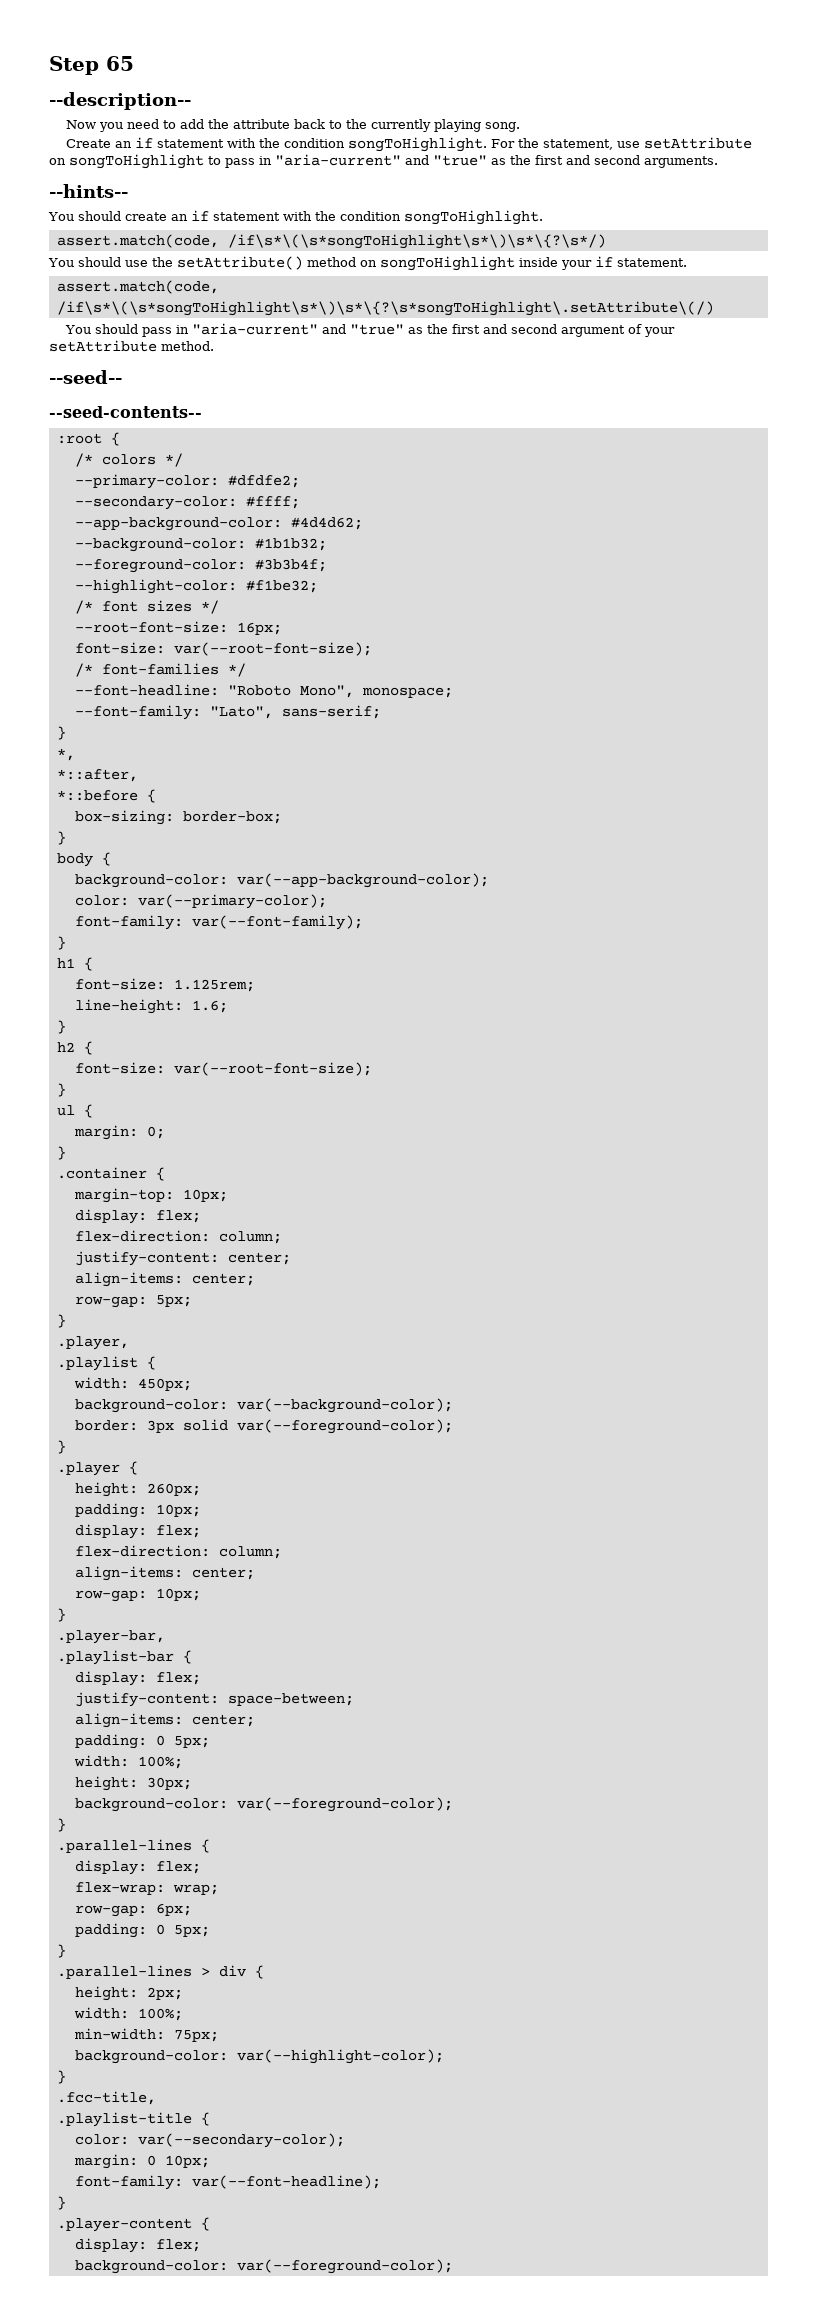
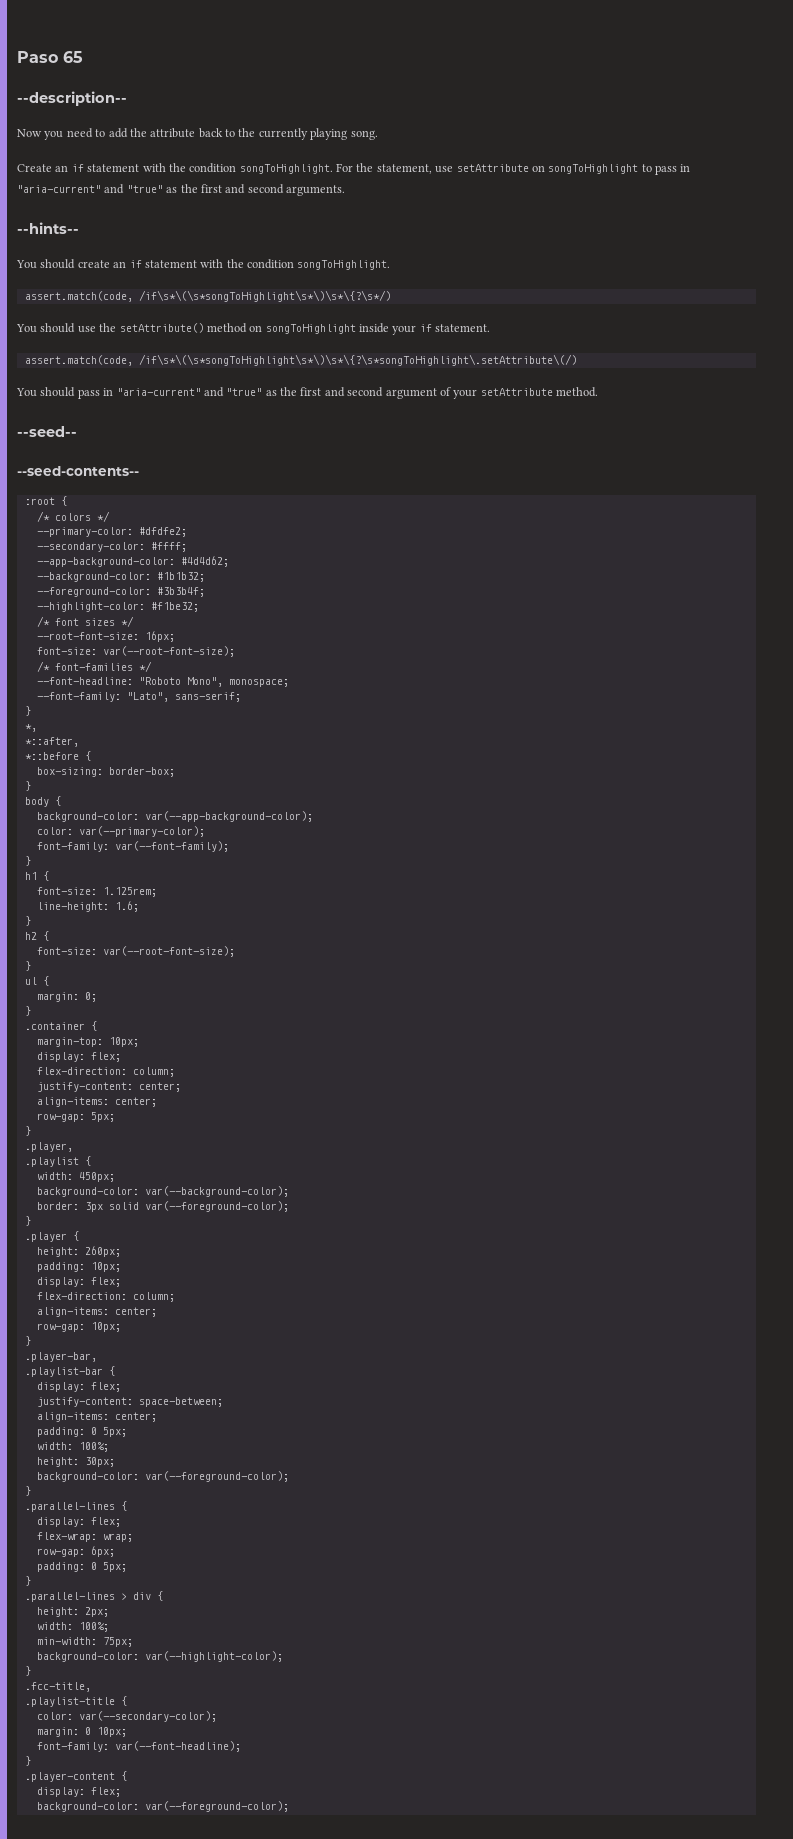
- Step 65
+ Paso 65

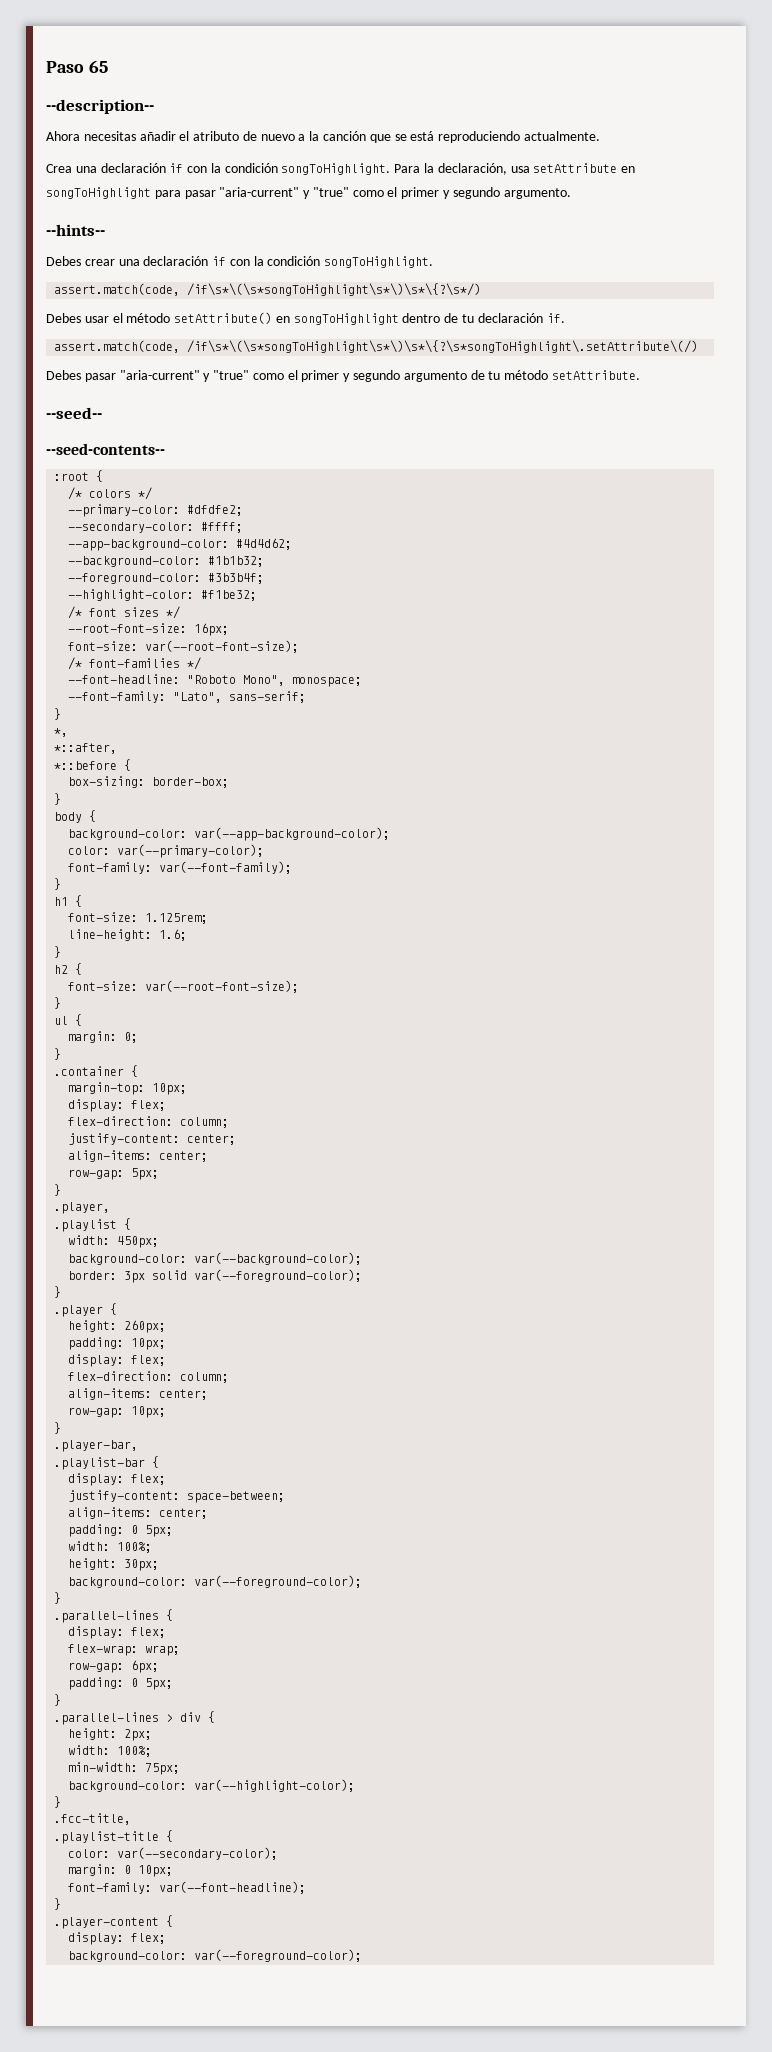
- Now you need to add the attribute back to the currently playing song.
- Create an if statement with the condition songToHighlight. For the statement, use setAttribute on songToHighlight to pass in "aria-current" and "true" as the first and second arguments.
+ Ahora necesitas añadir el atributo de nuevo a la canción que se está reproduciendo actualmente.
+ Crea una declaración if con la condición songToHighlight. Para la declaración, usa setAttribute en songToHighlight para pasar "aria-current" y "true" como el primer y segundo argumento.
  --hints--
- You should create an if statement with the condition songToHighlight.
+ Debes crear una declaración if con la condición songToHighlight.
  assert.match(code, /if\s*\(\s*songToHighlight\s*\)\s*\{?\s*/)
- You should use the setAttribute() method on songToHighlight inside your if statement.
+ Debes usar el método setAttribute() en songToHighlight dentro de tu declaración if.
  assert.match(code, /if\s*\(\s*songToHighlight\s*\)\s*\{?\s*songToHighlight\.setAttribute\(/)
- You should pass in "aria-current" and "true" as the first and second argument of your setAttribute method.
+ Debes pasar "aria-current" y "true" como el primer y segundo argumento de tu método setAttribute.

